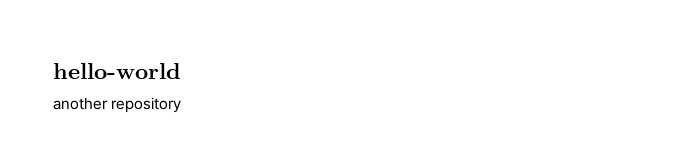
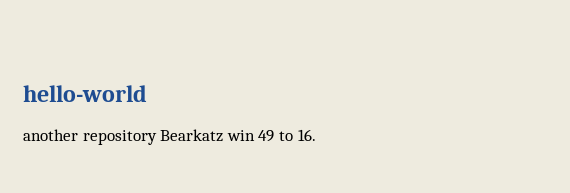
- another repository
+ another repository Bearkatz win 49 to 16.

